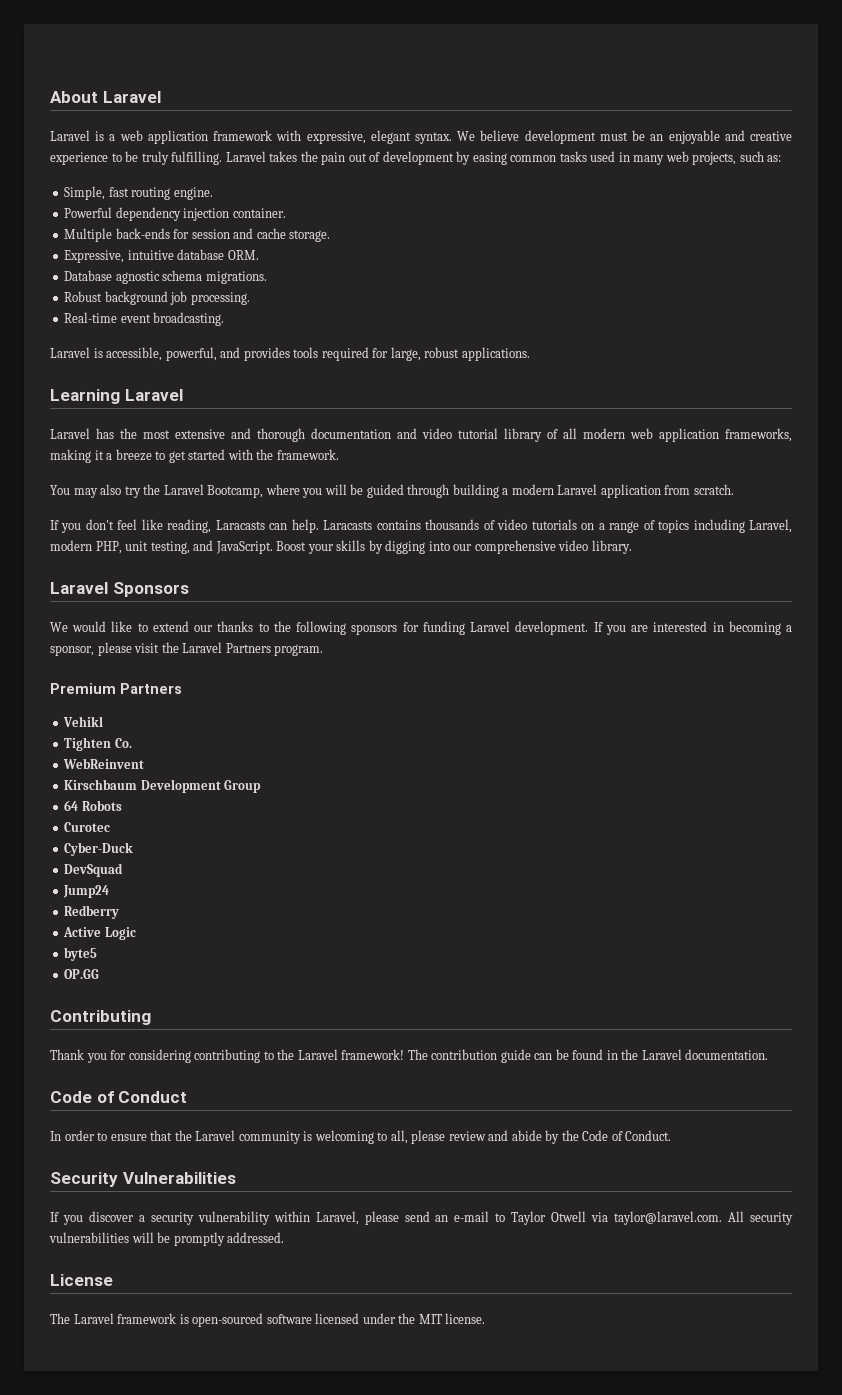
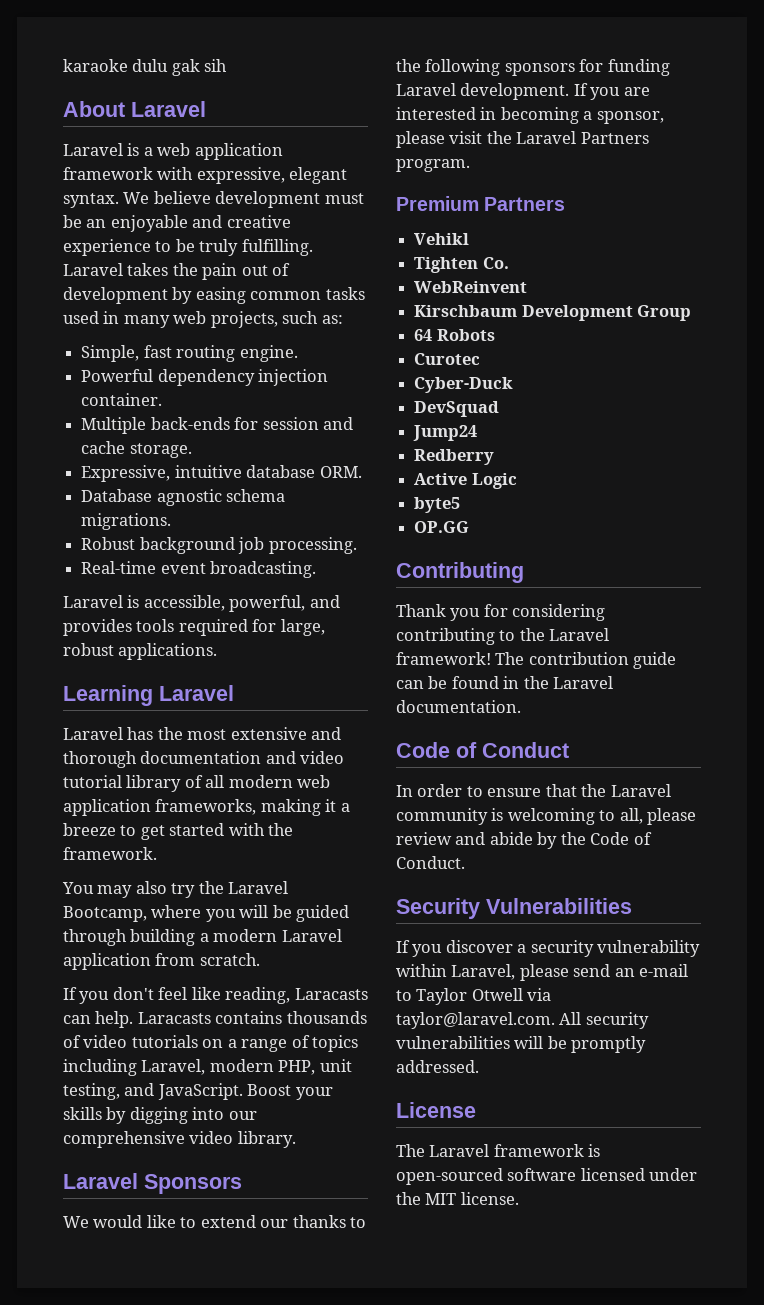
+ karaoke dulu gak sih

